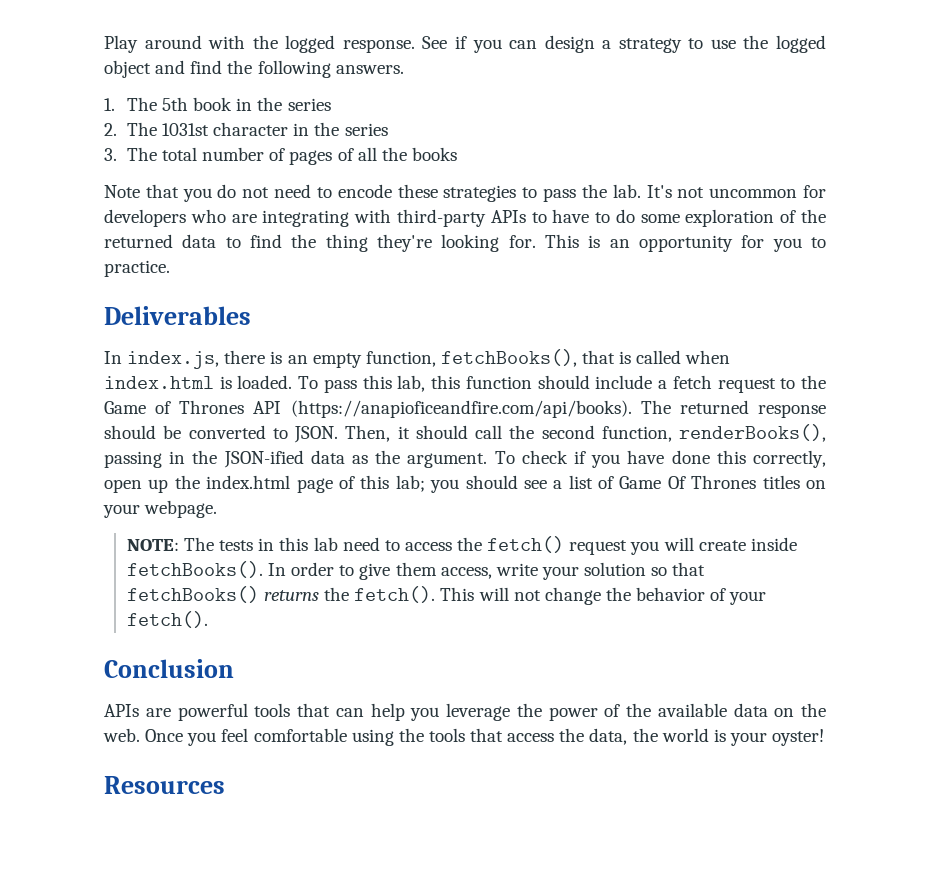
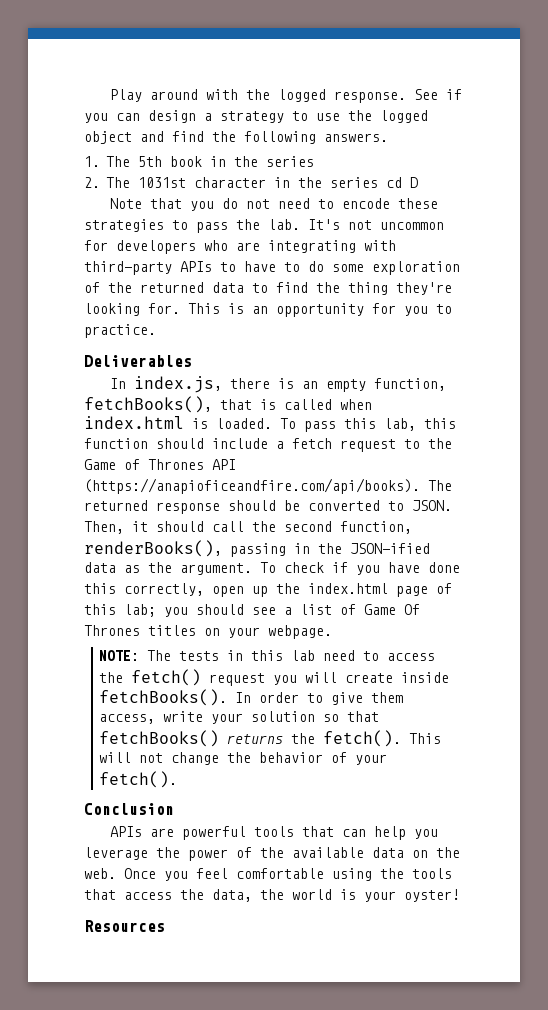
- 2. The 1031st character in the series
- 3. The total number of pages of all the books
+ 2. The 1031st character in the series cd D

